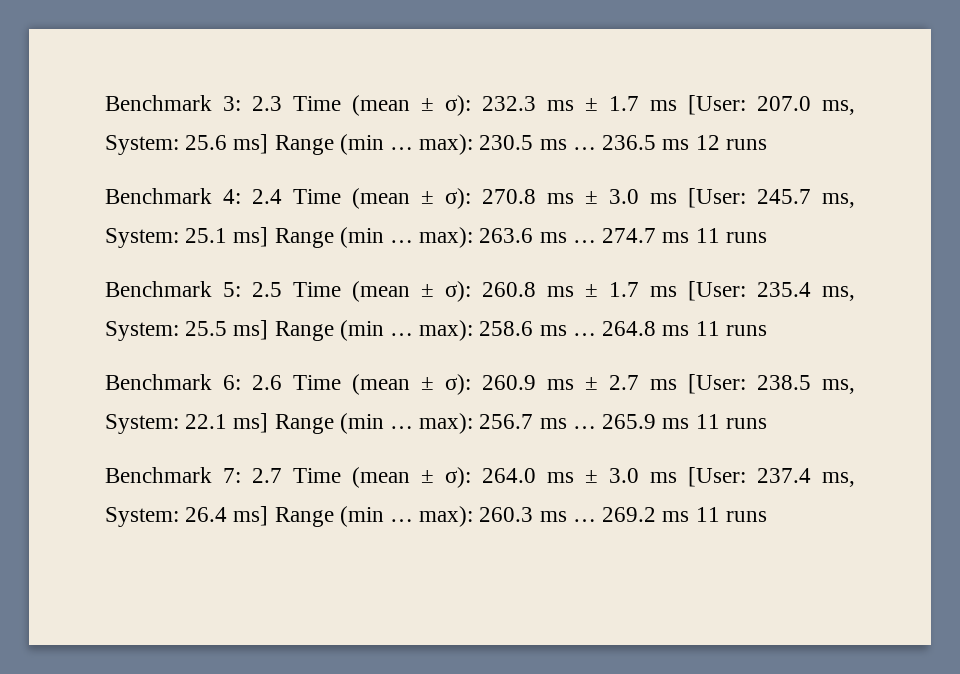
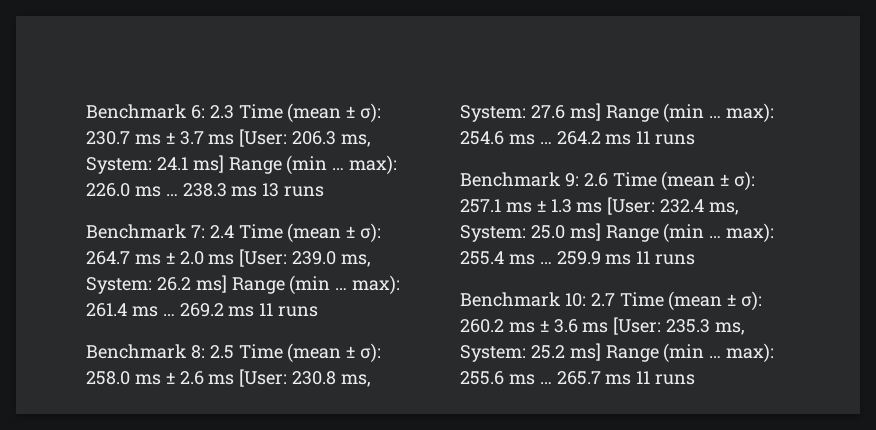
- Benchmark 3: 2.3 Time (mean ± σ): 232.3 ms ± 1.7 ms [User: 207.0 ms, System: 25.6 ms] Range (min … max): 230.5 ms … 236.5 ms 12 runs
- Benchmark 4: 2.4 Time (mean ± σ): 270.8 ms ± 3.0 ms [User: 245.7 ms, System: 25.1 ms] Range (min … max): 263.6 ms … 274.7 ms 11 runs
- Benchmark 5: 2.5 Time (mean ± σ): 260.8 ms ± 1.7 ms [User: 235.4 ms, System: 25.5 ms] Range (min … max): 258.6 ms … 264.8 ms 11 runs
- Benchmark 6: 2.6 Time (mean ± σ): 260.9 ms ± 2.7 ms [User: 238.5 ms, System: 22.1 ms] Range (min … max): 256.7 ms … 265.9 ms 11 runs
- Benchmark 7: 2.7 Time (mean ± σ): 264.0 ms ± 3.0 ms [User: 237.4 ms, System: 26.4 ms] Range (min … max): 260.3 ms …
+ Benchmark 6: 2.3 Time (mean ± σ): 230.7 ms ± 3.7 ms [User: 206.3 ms, System: 24.1 ms] Range (min … max): 226.0 ms … 238.3 ms 13 runs
+ Benchmark 7: 2.4 Time (mean ± σ): 264.7 ms ± 2.0 ms [User: 239.0 ms, System: 26.2 ms] Range (min … max): 261.4 ms …
+ Benchmark 8: 2.5 Time (mean ± σ): 258.0 ms ± 2.6 ms [User: 230.8 ms, System: 27.6 ms] Range (min … max): 254.6 ms … 264.2 ms 11 runs
+ Benchmark 9: 2.6 Time (mean ± σ): 257.1 ms ± 1.3 ms [User: 232.4 ms, System: 25.0 ms] Range (min … max): 255.4 ms … 259.9 ms 11 runs
+ Benchmark 10: 2.7 Time (mean ± σ): 260.2 ms ± 3.6 ms [User: 235.3 ms, System: 25.2 ms] Range (min … max): 255.6 ms … 265.7 ms 11 runs

